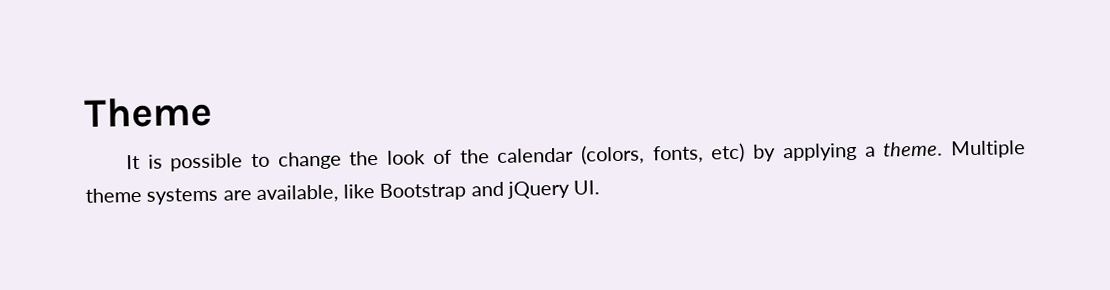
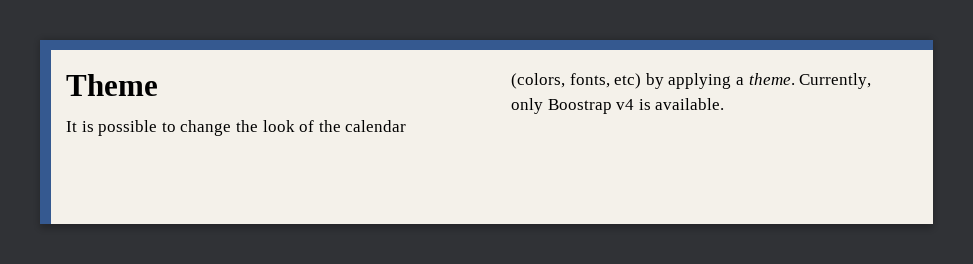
- Multiple theme systems are available, like Bootstrap and jQuery UI.
+ Currently, only Boostrap v4 is available.

